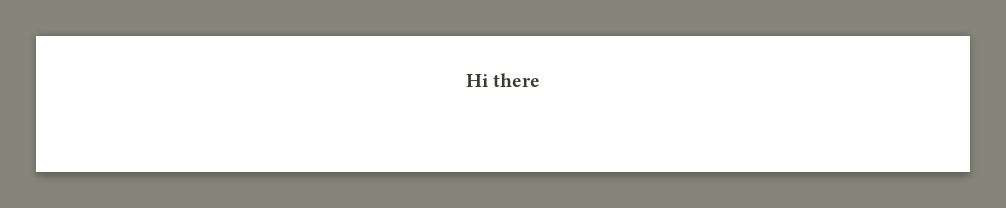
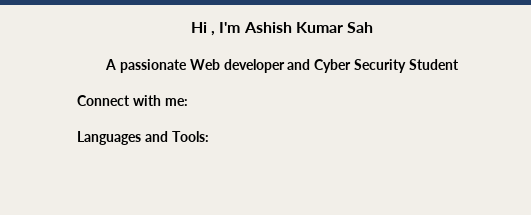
- Hi there
+ Hi , I'm Ashish Kumar Sah
+ A passionate Web developer and Cyber Security Student
+ Connect with me:
+ Languages and Tools:

